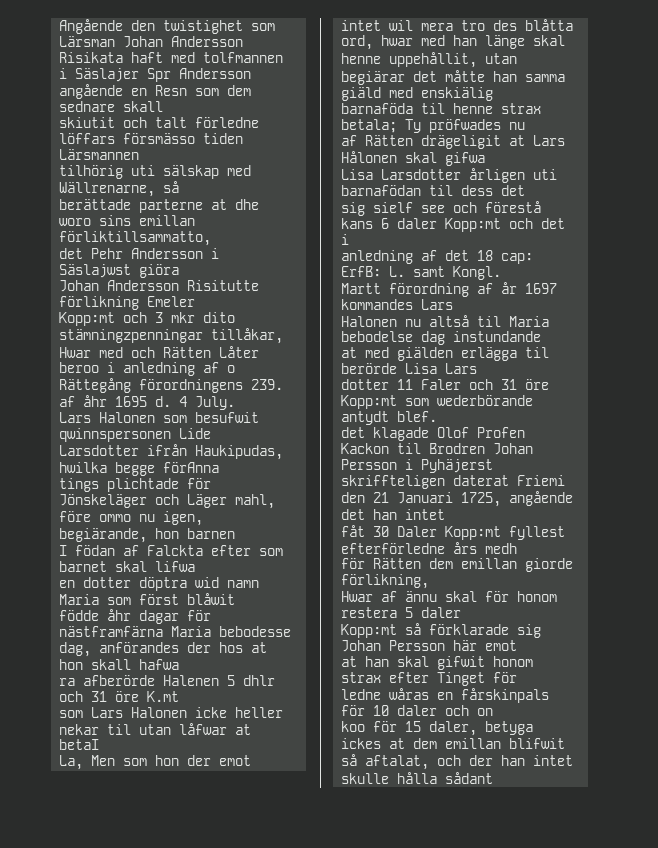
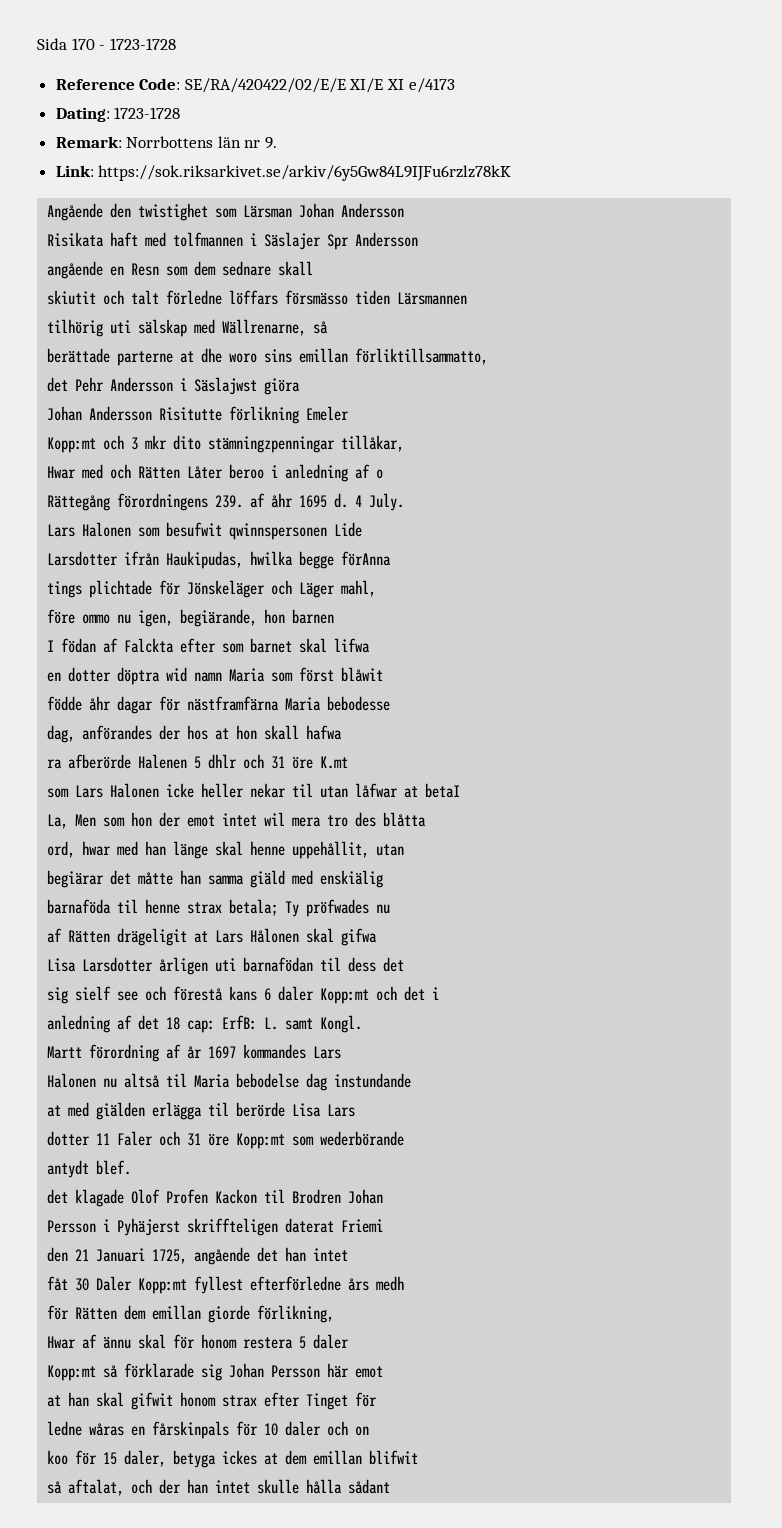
+ Sida 170 - 1723-1728
+ Reference Code: SE/RA/420422/02/E/E XI/E XI e/4173
+ Dating: 1723-1728
+ Remark: Norrbottens län nr 9.
+ Link: https://sok.riksarkivet.se/arkiv/6y5Gw84L9IJFu6rzlz78kK

